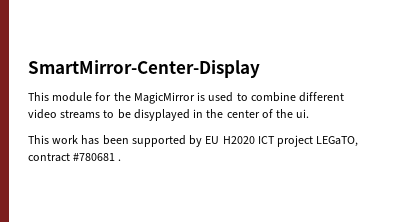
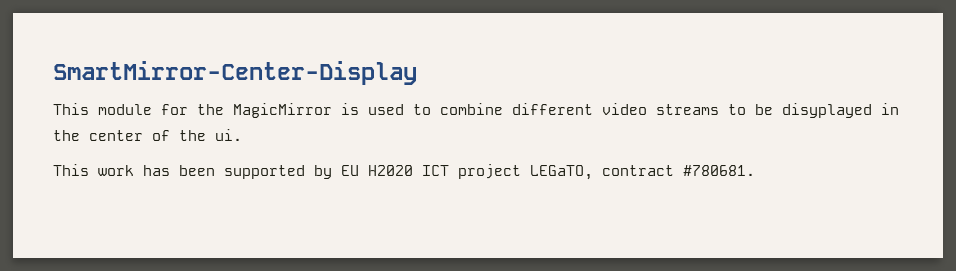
- This work has been supported by EU H2020 ICT project LEGaTO, contract #780681 .
+ This work has been supported by EU H2020 ICT project LEGaTO, contract #780681.

